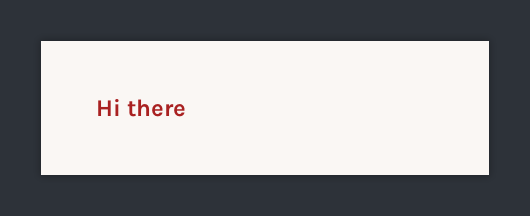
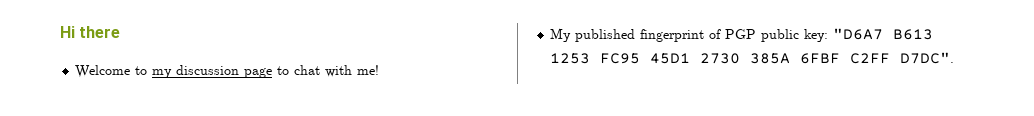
+ Welcome to my discussion page to chat with me!
+ My published fingerprint of PGP public key: "D6A7 B613 1253 FC95 45D1 2730 385A 6FBF C2FF D7DC".

